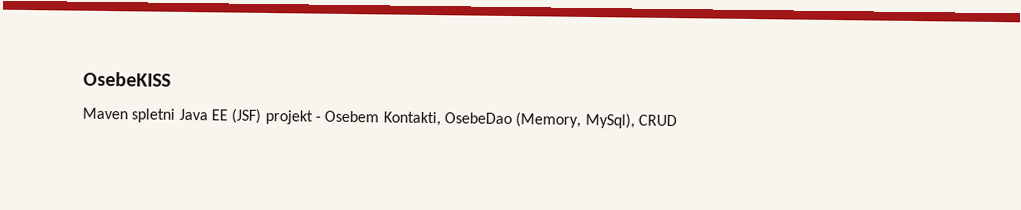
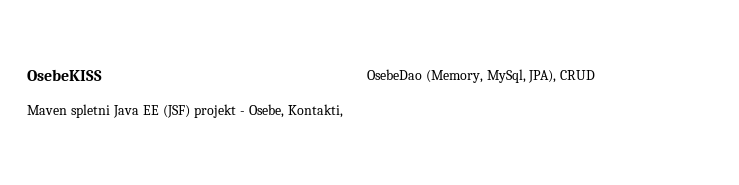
- Maven spletni Java EE (JSF) projekt - Osebem Kontakti, OsebeDao (Memory, MySql), CRUD
+ Maven spletni Java EE (JSF) projekt - Osebe, Kontakti, OsebeDao (Memory, MySql, JPA), CRUD

